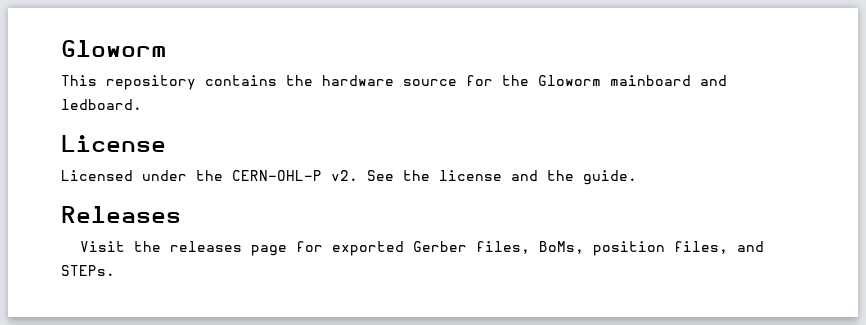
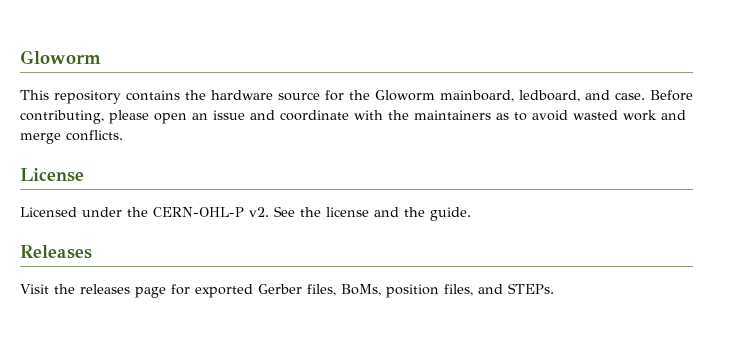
- This repository contains the hardware source for the Gloworm mainboard and ledboard.
+ This repository contains the hardware source for the Gloworm mainboard, ledboard, and case. Before contributing, please open an issue and coordinate with the maintainers as to avoid wasted work and merge conflicts.

